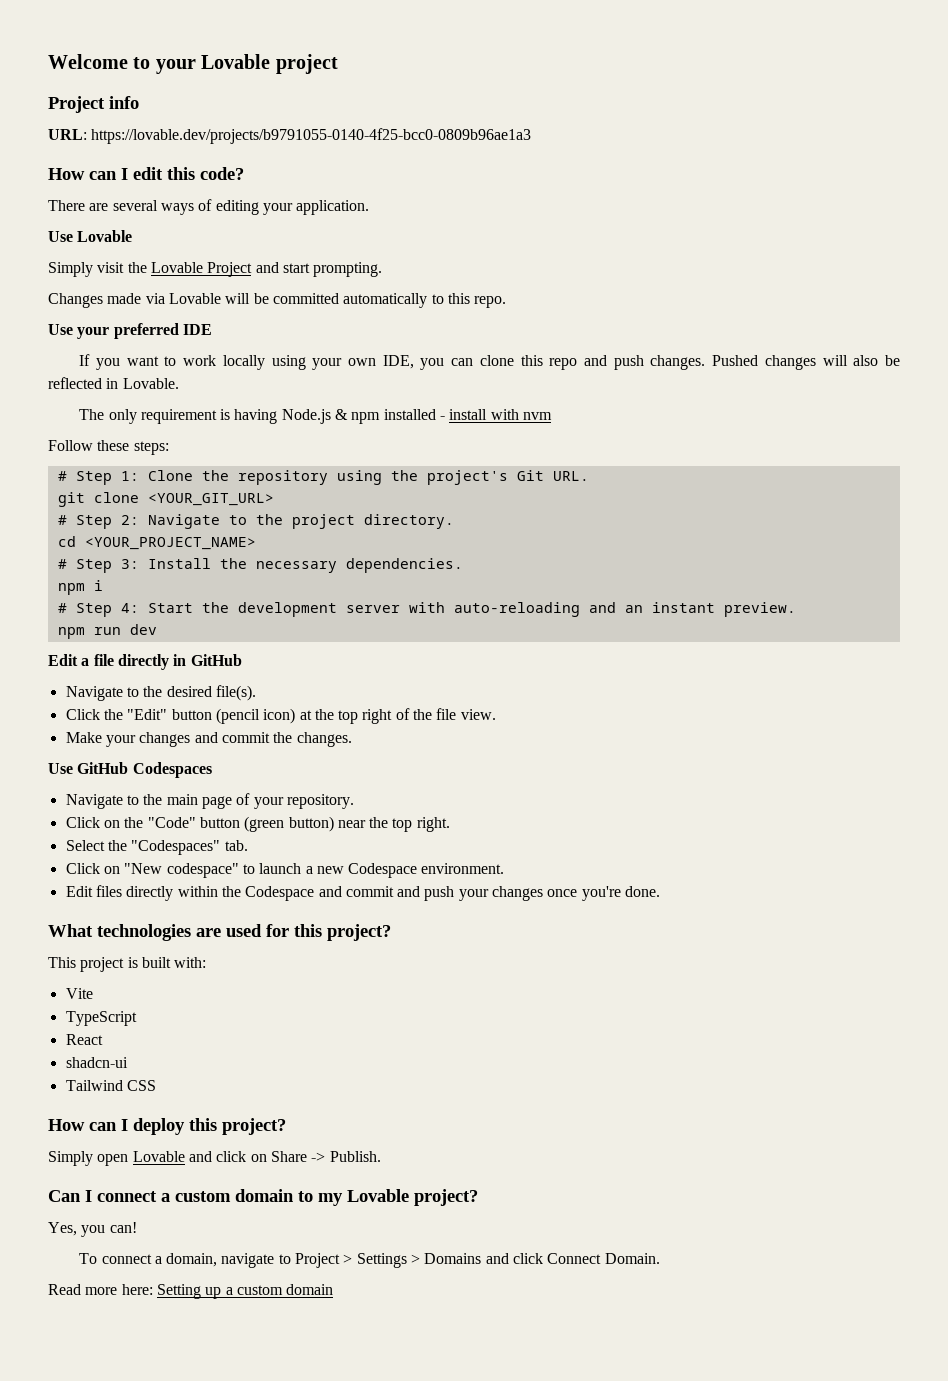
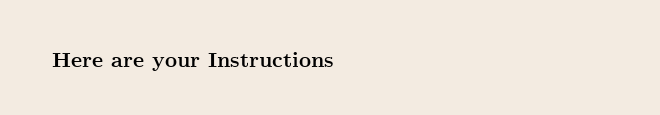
- Welcome to your Lovable project
- Project info
- URL: https://lovable.dev/projects/b9791055-0140-4f25-bcc0-0809b96ae1a3
- How can I edit this code?
- There are several ways of editing your application.
- Use Lovable
- Simply visit the Lovable Project and start prompting.
- Changes made via Lovable will be committed automatically to this repo.
- Use your preferred IDE
- If you want to work locally using your own IDE, you can clone this repo and push changes. Pushed changes will also be reflected in Lovable.
- The only requirement is having Node.js & npm installed - install with nvm
- Follow these steps:
- # Step 1: Clone the repository using the project's Git URL.
- git clone <YOUR_GIT_URL>
- # Step 2: Navigate to the project directory.
- cd <YOUR_PROJECT_NAME>
- # Step 3: Install the necessary dependencies.
- npm i
- # Step 4: Start the development server with auto-reloading and an instant preview.
- npm run dev
- Edit a file directly in GitHub
- Navigate to the desired file(s).
- Click the "Edit" button (pencil icon) at the top right of the file view.
- Make your changes and commit the changes.
- Use GitHub Codespaces
- Navigate to the main page of your repository.
- Click on the "Code" button (green button) near the top right.
- Select the "Codespaces" tab.
- Click on "New codespace" to launch a new Codespace environment.
- Edit files directly within the Codespace and commit and push your changes once you're done.
- What technologies are used for this project?
- This project is built with:
- Vite
- TypeScript
- React
- shadcn-ui
- Tailwind CSS
- How can I deploy this project?
- Simply open Lovable and click on Share -> Publish.
- Can I connect a custom domain to my Lovable project?
- Yes, you can!
- To connect a domain, navigate to Project > Settings > Domains and click Connect Domain.
- Read more here: Setting up a custom domain
+ Here are your Instructions

